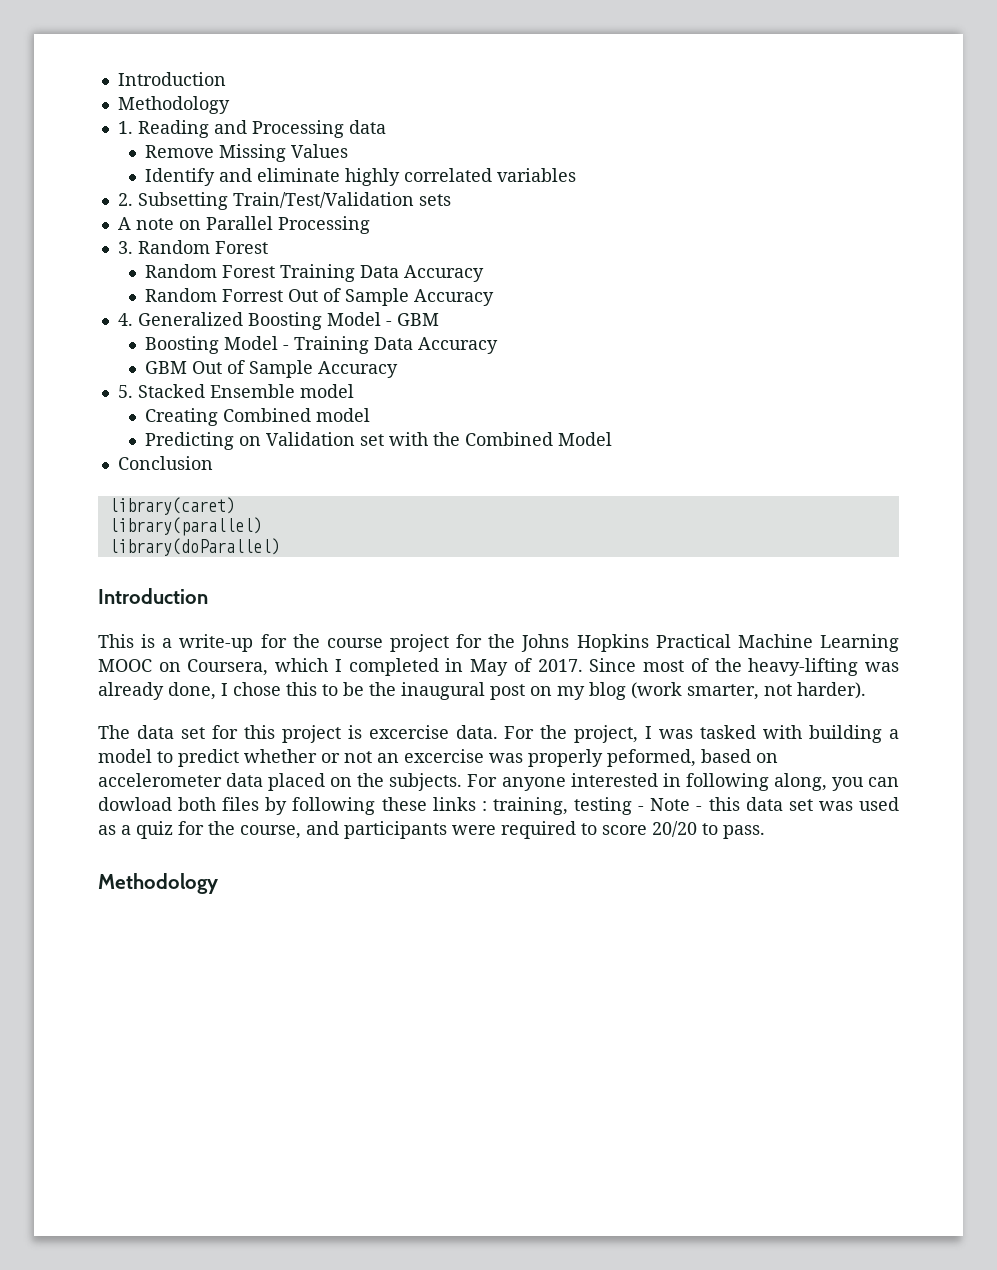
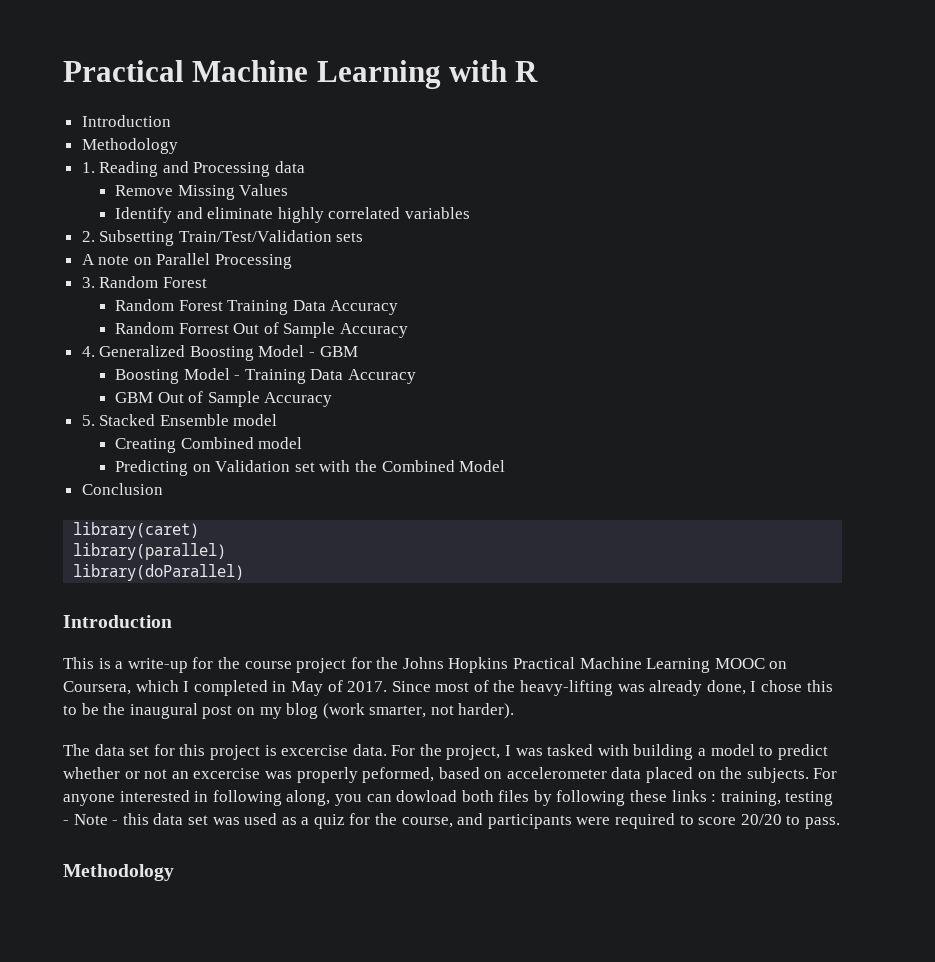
+ Practical Machine Learning with R

